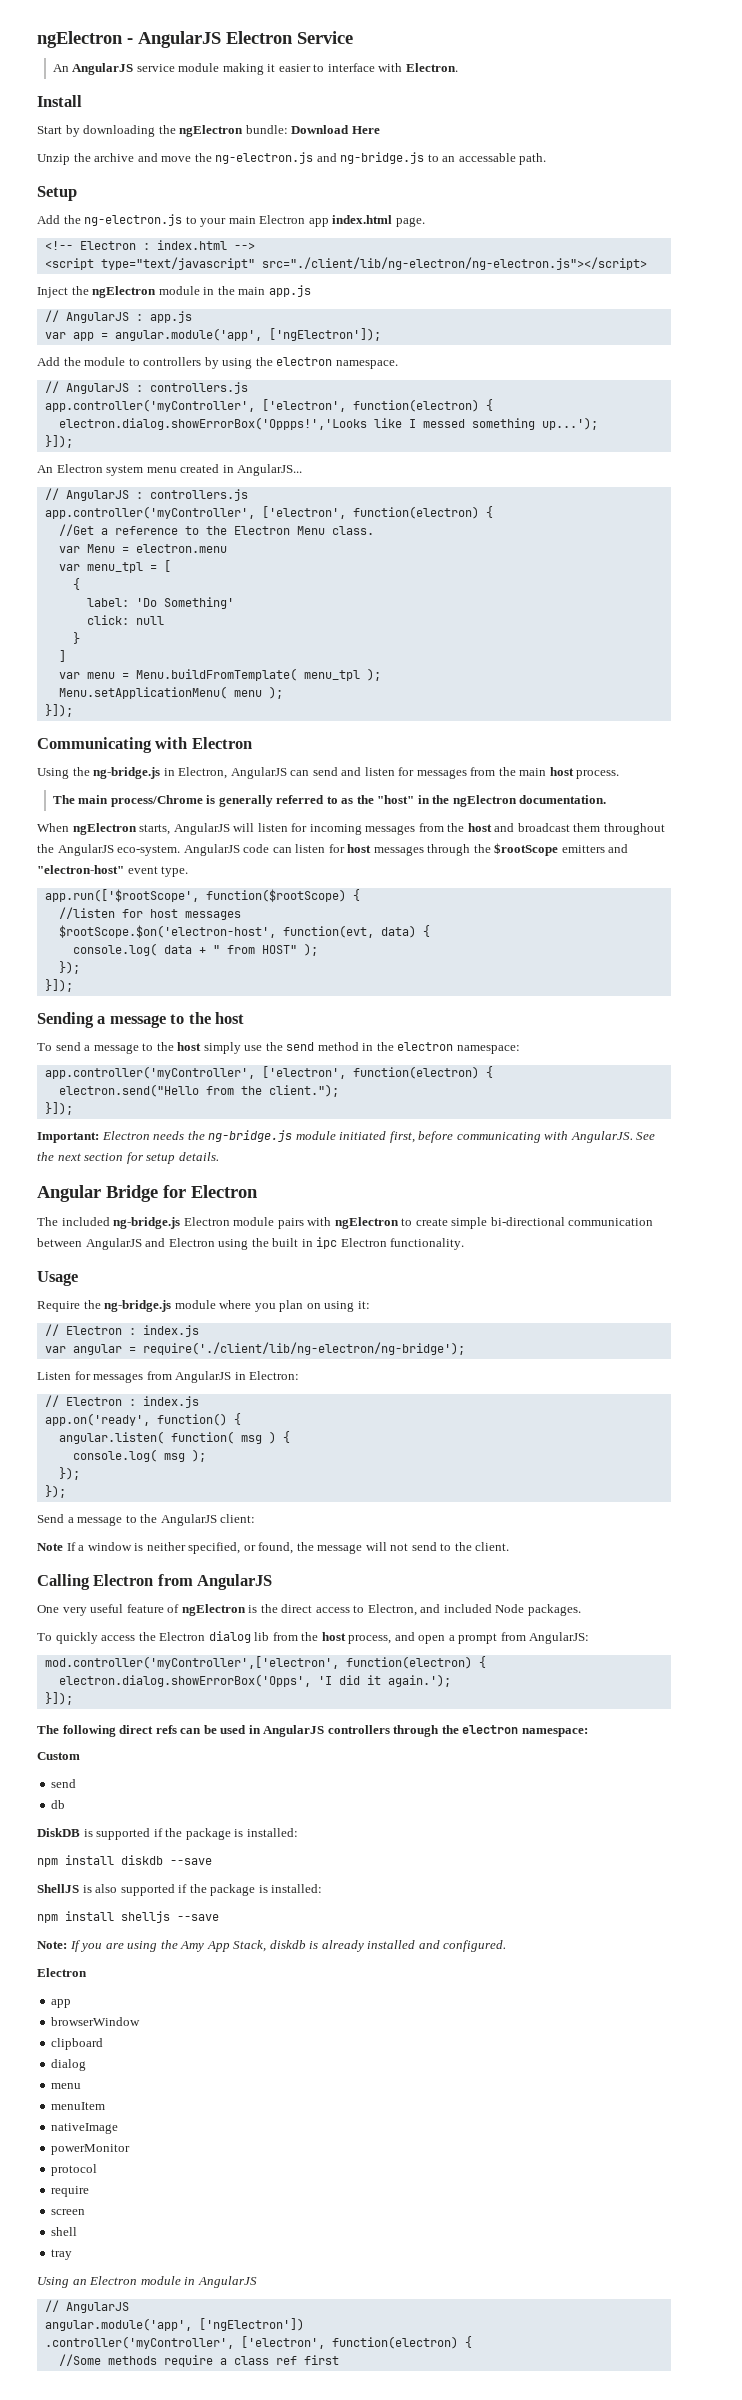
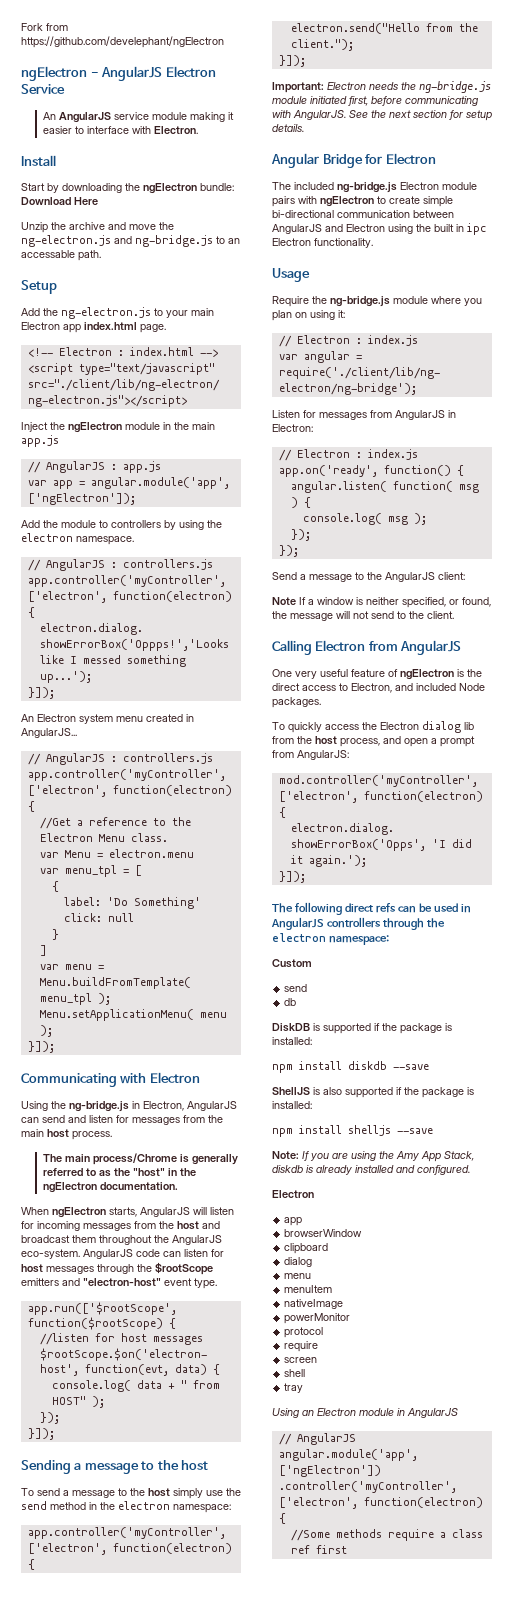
+ Fork from https://github.com/develephant/ngElectron

